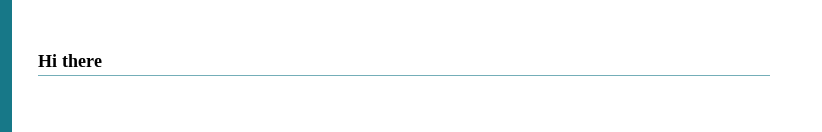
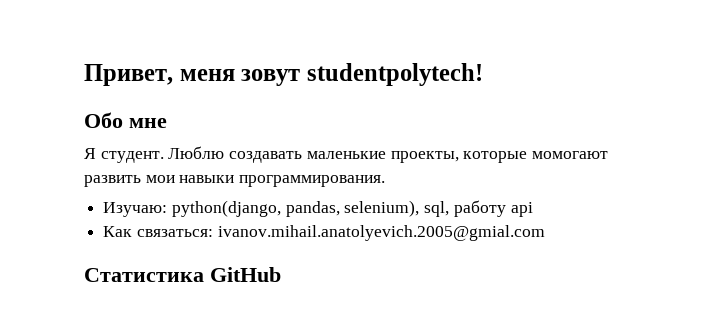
- Hi there
+ Привет, меня зовут studentpolytech!
+ Обо мне
+ Я студент. Люблю создавать маленькие проекты, которые момогают развить мои навыки программирования.
+ Изучаю: python(django, pandas, selenium), sql, работу api
+ Как связаться: ivanov.mihail.anatolyevich.2005@gmial.com
+ Статистика GitHub

